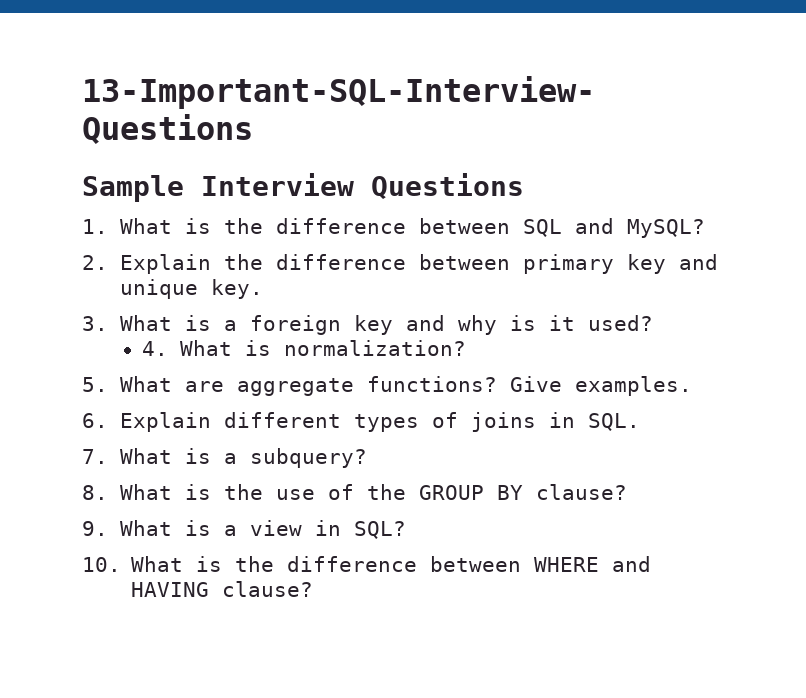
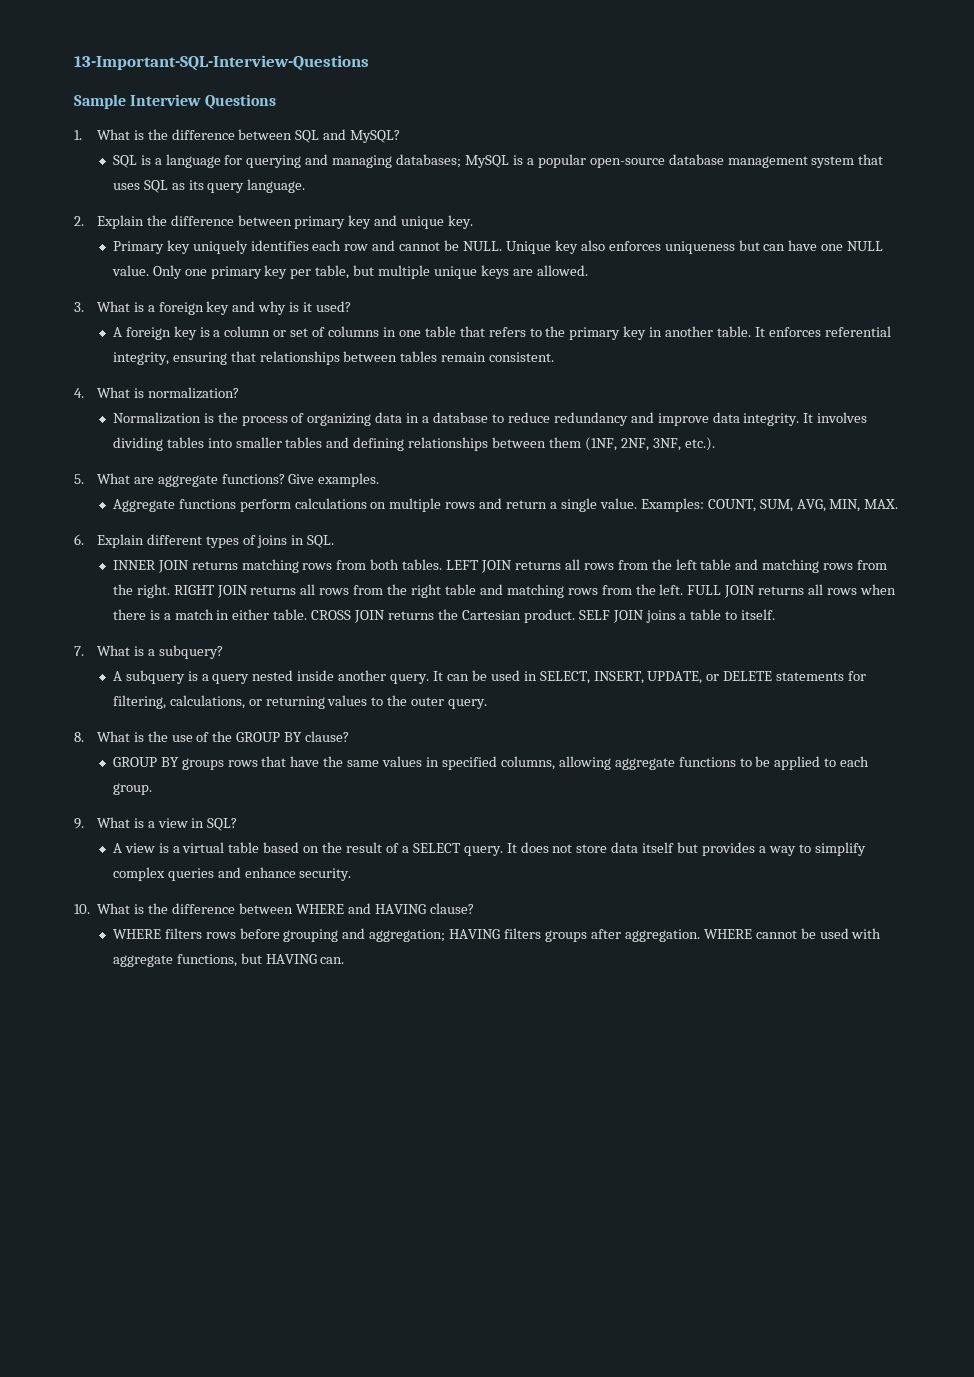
+ SQL is a language for querying and managing databases; MySQL is a popular open-source database management system that uses SQL as its query language.
+ Primary key uniquely identifies each row and cannot be NULL. Unique key also enforces uniqueness but can have one NULL value. Only one primary key per table, but multiple unique keys are allowed.
+ A foreign key is a column or set of columns in one table that refers to the primary key in another table. It enforces referential integrity, ensuring that relationships between tables remain consistent.
  4. What is normalization?
+ Normalization is the process of organizing data in a database to reduce redundancy and improve data integrity. It involves dividing tables into smaller tables and defining relationships between them (1NF, 2NF, 3NF, etc.).
+ Aggregate functions perform calculations on multiple rows and return a single value. Examples: COUNT, SUM, AVG, MIN, MAX.
+ INNER JOIN returns matching rows from both tables. LEFT JOIN returns all rows from the left table and matching rows from the right. RIGHT JOIN returns all rows from the right table and matching rows from the left. FULL JOIN returns all rows when there is a match in either table. CROSS JOIN returns the Cartesian product. SELF JOIN joins a table to itself.
+ A subquery is a query nested inside another query. It can be used in SELECT, INSERT, UPDATE, or DELETE statements for filtering, calculations, or returning values to the outer query.
+ GROUP BY groups rows that have the same values in specified columns, allowing aggregate functions to be applied to each group.
+ A view is a virtual table based on the result of a SELECT query. It does not store data itself but provides a way to simplify complex queries and enhance security.
+ WHERE filters rows before grouping and aggregation; HAVING filters groups after aggregation. WHERE cannot be used with aggregate functions, but HAVING can.

